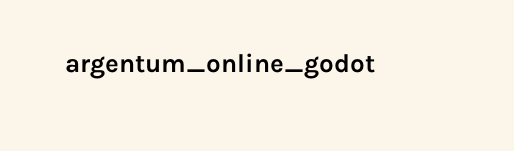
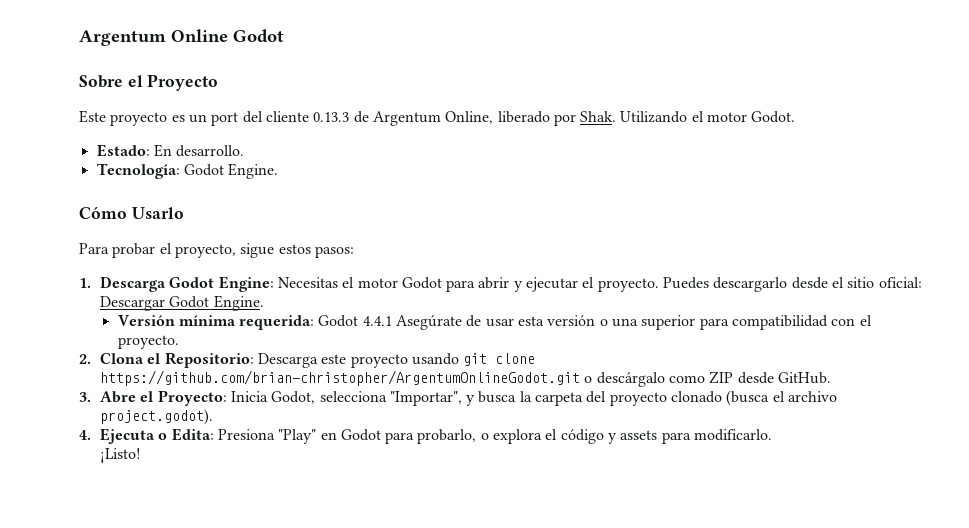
- argentum_online_godot
+ Argentum Online Godot
+ Sobre el Proyecto
+ Este proyecto es un port del cliente 0.13.3 de Argentum Online, liberado por Shak. Utilizando el motor Godot.
+ Estado: En desarrollo.
+ Tecnología: Godot Engine.
+ Cómo Usarlo
+ Para probar el proyecto, sigue estos pasos:
+ 1. Descarga Godot Engine: Necesitas el motor Godot para abrir y ejecutar el proyecto. Puedes descargarlo desde el sitio oficial: Descargar Godot Engine.
+ Versión mínima requerida: Godot 4.4.1 Asegúrate de usar esta versión o una superior para compatibilidad con el proyecto.
+ 2. Clona el Repositorio: Descarga este proyecto usando git clone https://github.com/brian-christopher/ArgentumOnlineGodot.git o descárgalo como ZIP desde GitHub.
+ 3. Abre el Proyecto: Inicia Godot, selecciona "Importar", y busca la carpeta del proyecto clonado (busca el archivo project.godot).
+ 4. Ejecuta o Edita: Presiona "Play" en Godot para probarlo, o explora el código y assets para modificarlo.
+ ¡Listo!

